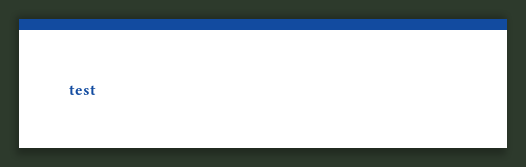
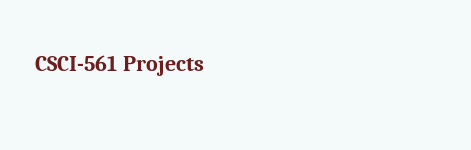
- test
+ CSCI-561 Projects

